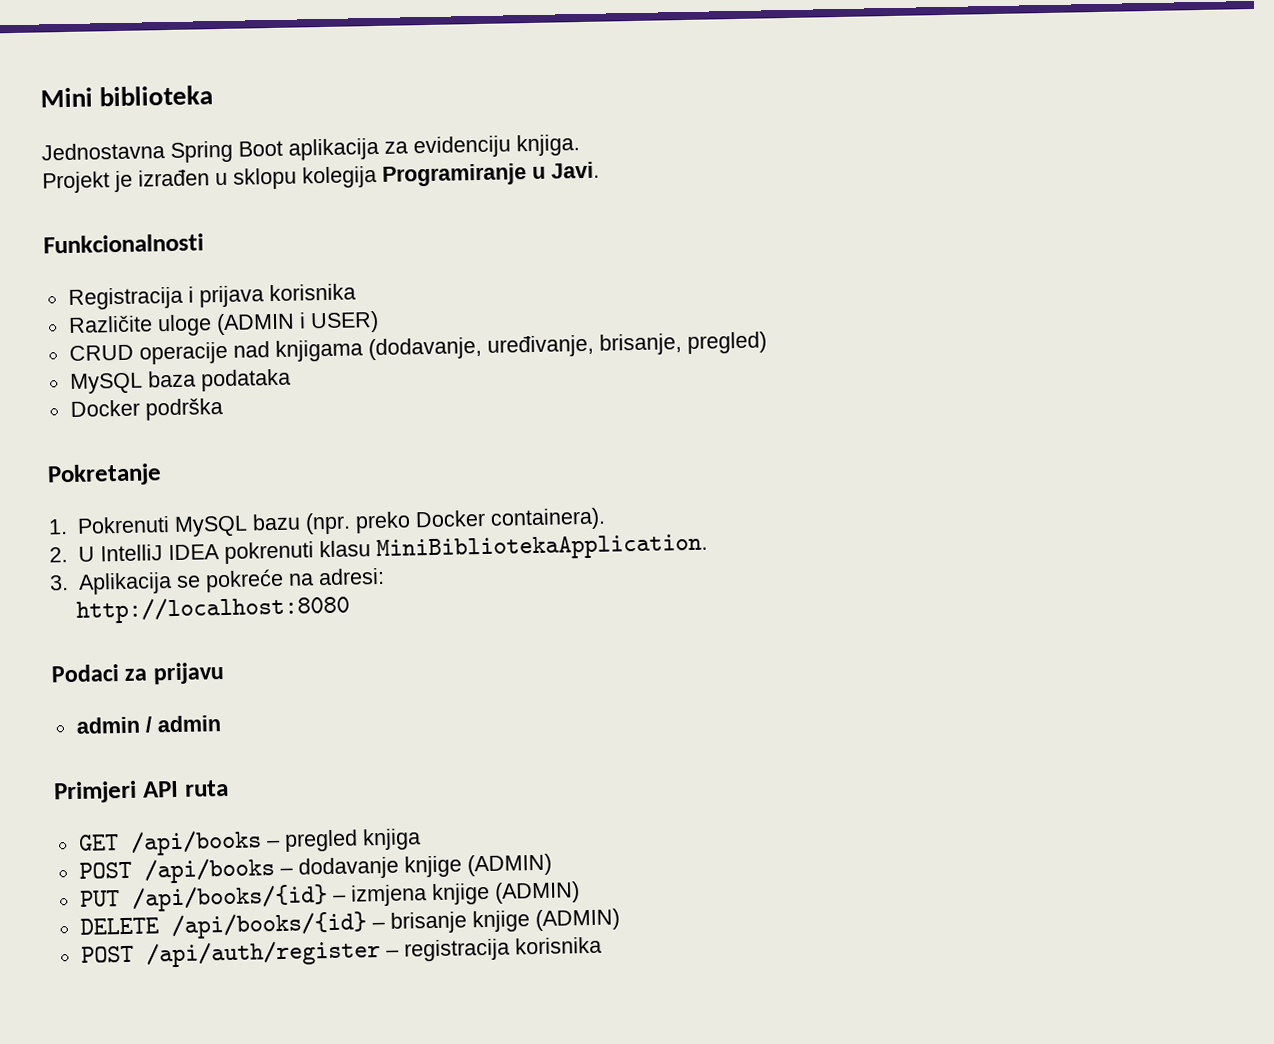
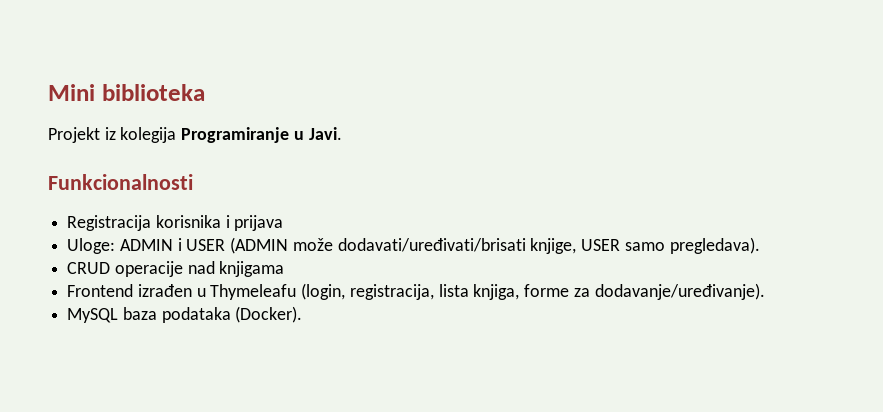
- Jednostavna Spring Boot aplikacija za evidenciju knjiga.
- Projekt je izrađen u sklopu kolegija Programiranje u Javi.
+ Projekt iz kolegija Programiranje u Javi.
- Registracija i prijava korisnika
- Različite uloge (ADMIN i USER)
- CRUD operacije nad knjigama (dodavanje, uređivanje, brisanje, pregled)
- MySQL baza podataka
- Docker podrška
- Pokretanje
- 1. Pokrenuti MySQL bazu (npr. preko Docker containera).
- 2. U IntelliJ IDEA pokrenuti klasu MiniBibliotekaApplication.
- 3. Aplikacija se pokreće na adresi:
- http://localhost:8080
- Podaci za prijavu
- admin / admin
- Primjeri API ruta
- GET /api/books – pregled knjiga
- POST /api/books – dodavanje knjige (ADMIN)
- PUT /api/books/{id} – izmjena knjige (ADMIN)
- DELETE /api/books/{id} – brisanje knjige (ADMIN)
- POST /api/auth/register – registracija korisnika
+ Registracija korisnika i prijava
+ Uloge: ADMIN i USER (ADMIN može dodavati/uređivati/brisati knjige, USER samo pregledava).
+ CRUD operacije nad knjigama
+ Frontend izrađen u Thymeleafu (login, registracija, lista knjiga, forme za dodavanje/uređivanje).
+ MySQL baza podataka (Docker).

